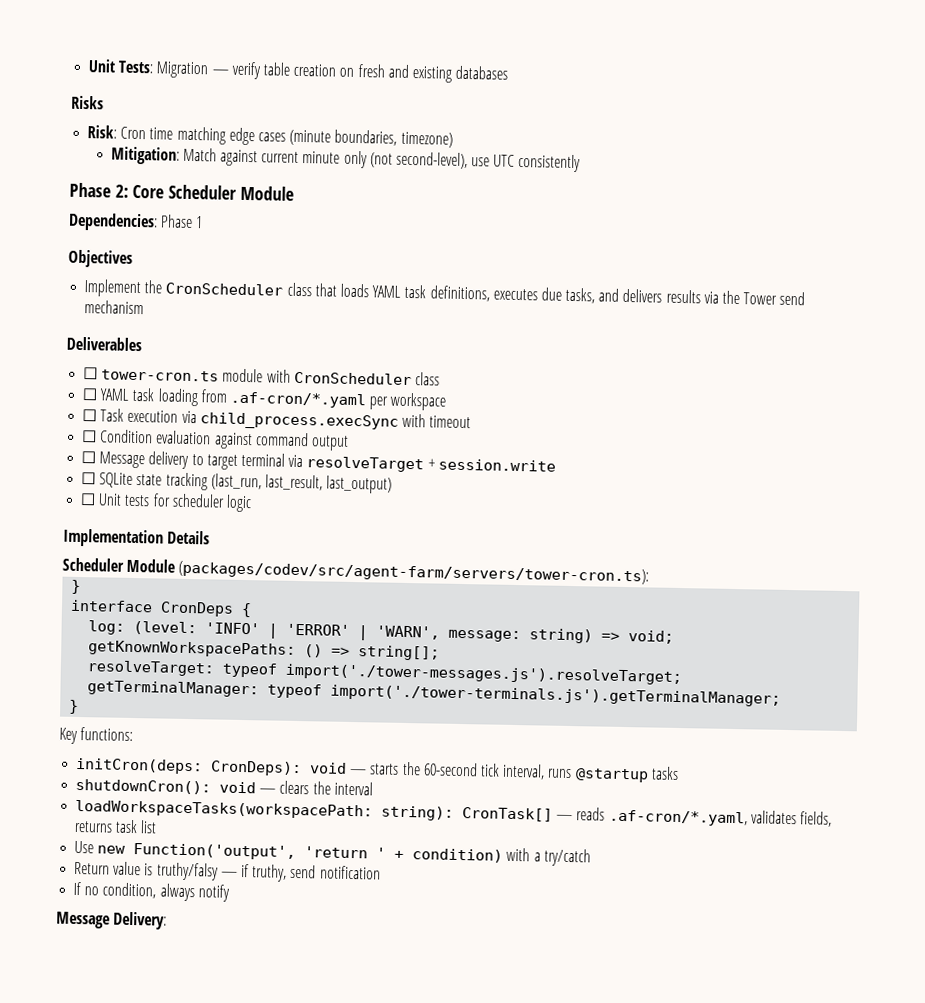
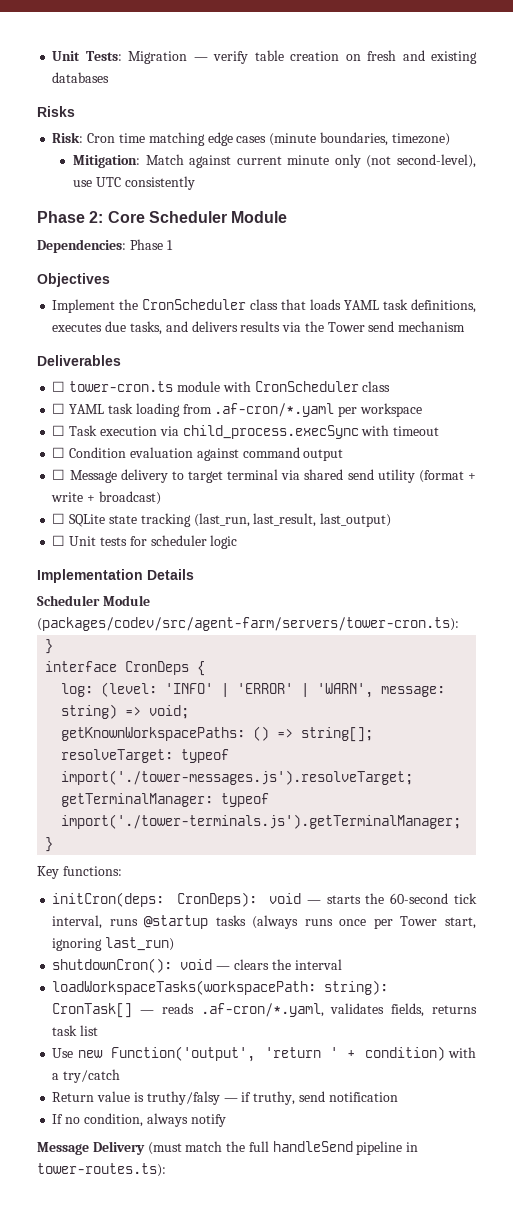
- ☐ Message delivery to target terminal via resolveTarget + session.write
+ ☐ Message delivery to target terminal via shared send utility (format + write + broadcast)
- initCron(deps: CronDeps): void — starts the 60-second tick interval, runs @startup tasks
+ initCron(deps: CronDeps): void — starts the 60-second tick interval, runs @startup tasks (always runs once per Tower start, ignoring last_run)
- Message Delivery:
+ Message Delivery (must match the full handleSend pipeline in tower-routes.ts):

